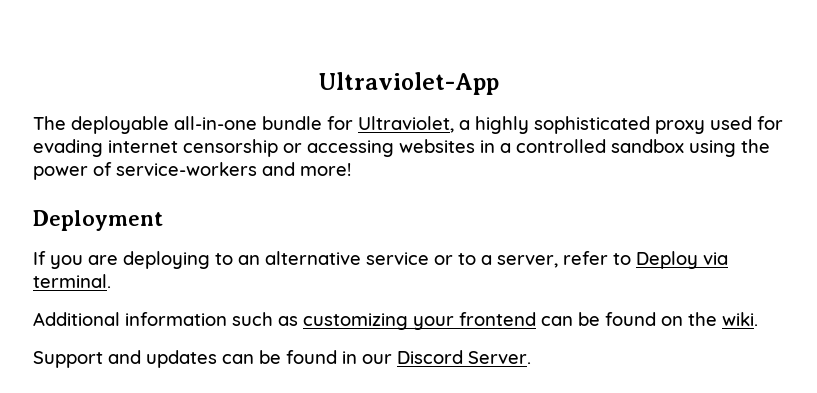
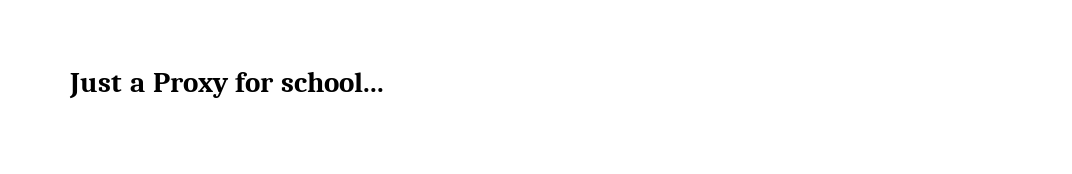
- Ultraviolet-App
- The deployable all-in-one bundle for Ultraviolet, a highly sophisticated proxy used for evading internet censorship or accessing websites in a controlled sandbox using the power of service-workers and more!
- Deployment
- If you are deploying to an alternative service or to a server, refer to Deploy via terminal.
- Additional information such as customizing your frontend can be found on the wiki.
- Support and updates can be found in our Discord Server.
+ Just a Proxy for school...

